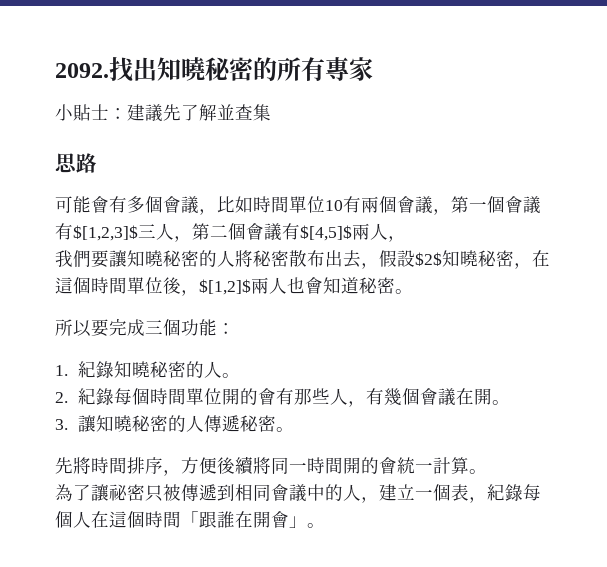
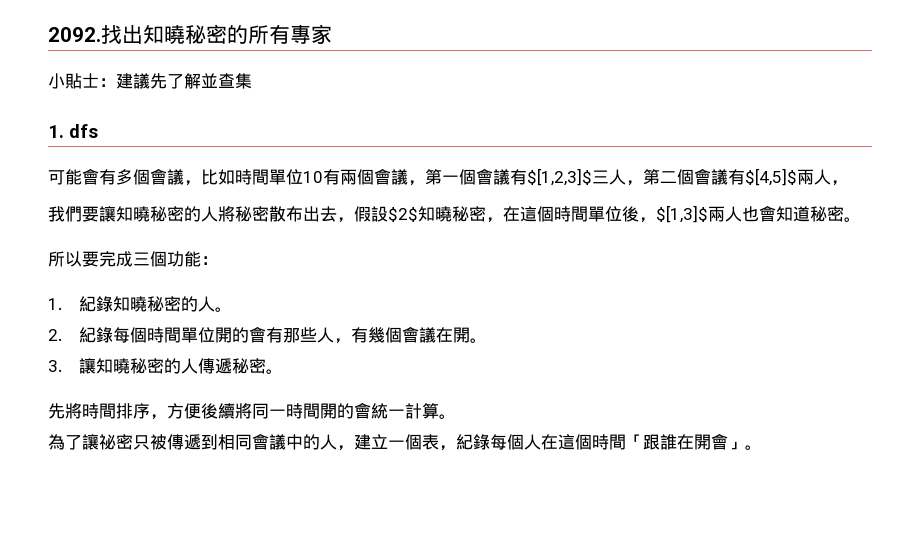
- 思路
+ 1. dfs
- 我們要讓知曉秘密的人將秘密散布出去，假設$2$知曉秘密，在這個時間單位後，$[1,2]$兩人也會知道秘密。
+ 我們要讓知曉秘密的人將秘密散布出去，假設$2$知曉秘密，在這個時間單位後，$[1,3]$兩人也會知道秘密。

